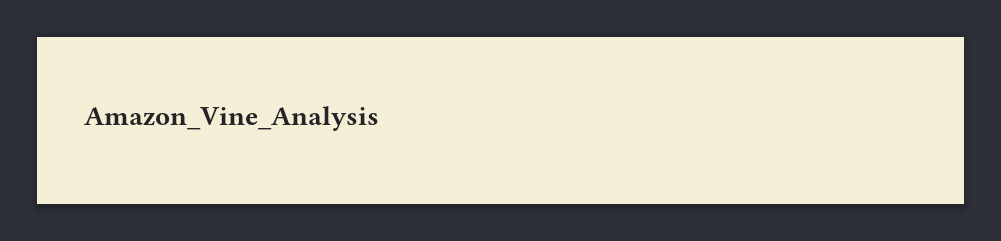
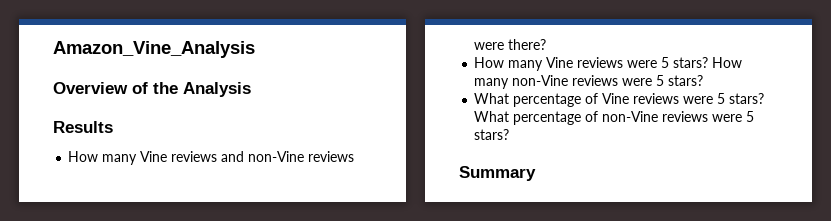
+ Overview of the Analysis
+ Results
+ How many Vine reviews and non-Vine reviews were there?
+ How many Vine reviews were 5 stars? How many non-Vine reviews were 5 stars?
+ What percentage of Vine reviews were 5 stars? What percentage of non-Vine reviews were 5 stars?
+ Summary

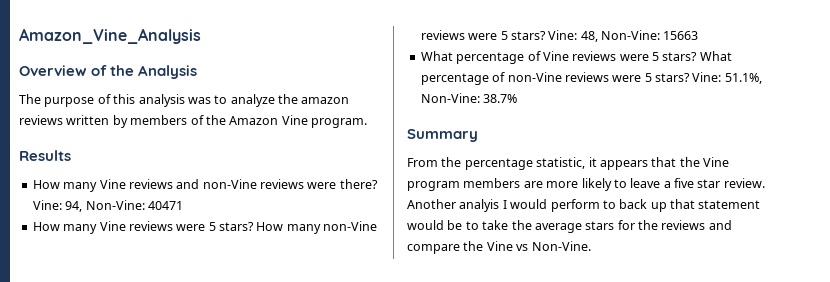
+ The purpose of this analysis was to analyze the amazon reviews written by members of the Amazon Vine program.
+ Vine: 94, Non-Vine: 40471
+ Vine: 48, Non-Vine: 15663
- What percentage of non-Vine reviews were 5 stars?
+ What percentage of non-Vine reviews were 5 stars? Vine: 51.1%, Non-Vine: 38.7%
  Summary
+ From the percentage statistic, it appears that the Vine program members are more likely to leave a five star review. Another analyis I would perform to back up that statement would be to take the average stars for the reviews and compare the Vine vs Non-Vine.

